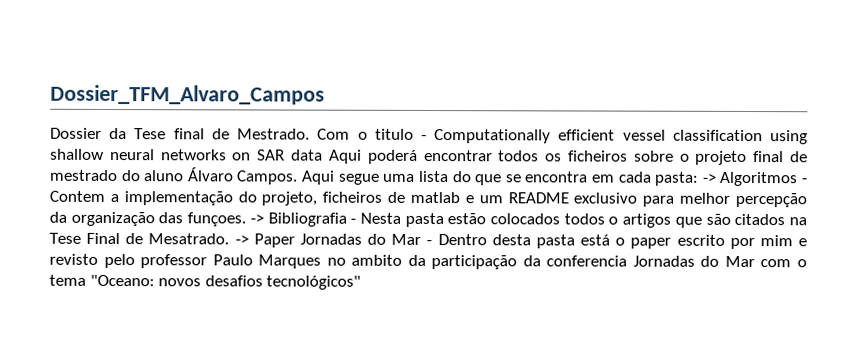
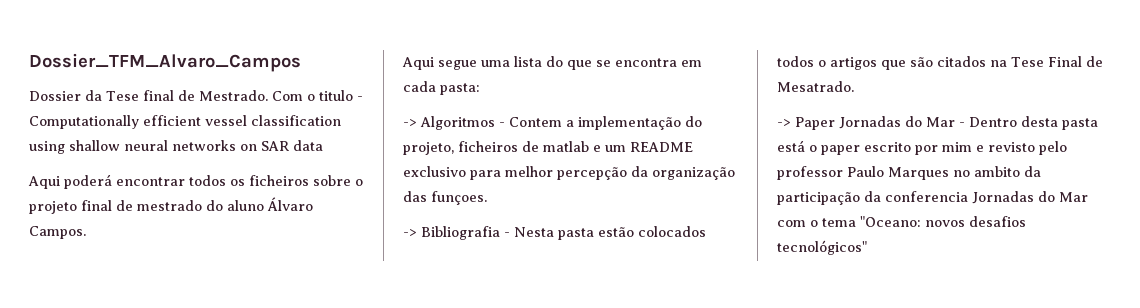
- Com o titulo - Computationally efficient vessel classification using shallow neural networks on SAR data Aqui poderá encontrar todos os ficheiros sobre o projeto final de mestrado do aluno Álvaro Campos. Aqui segue uma lista do que se encontra em cada pasta: -> Algoritmos - Contem a implementação do projeto, ficheiros de matlab e um README exclusivo para melhor percepção da organização das funçoes. -> Bibliografia - Nesta pasta estão colocados todos o artigos que são citados na Tese Final de Mesatrado. -> Paper Jornadas do Mar - Dentro desta pasta está o paper escrito por mim e revisto pelo professor Paulo Marques no ambito da participação da conferencia Jornadas do Mar com o tema "Oceano:
+ Com o titulo - Computationally efficient vessel classification using shallow neural networks on SAR data
+ Aqui poderá encontrar todos os ficheiros sobre o projeto final de mestrado do aluno Álvaro Campos.
+ Aqui segue uma lista do que se encontra em cada pasta:
+ -> Algoritmos - Contem a implementação do projeto, ficheiros de matlab e um README exclusivo para melhor percepção da organização das funçoes.
+ -> Bibliografia - Nesta pasta estão colocados todos o artigos que são citados na Tese Final de Mesatrado.
+ -> Paper Jornadas do Mar - Dentro desta pasta está o paper escrito por mim e revisto pelo professor Paulo Marques no ambito da participação da conferencia Jornadas do Mar com o tema "Oceano:

